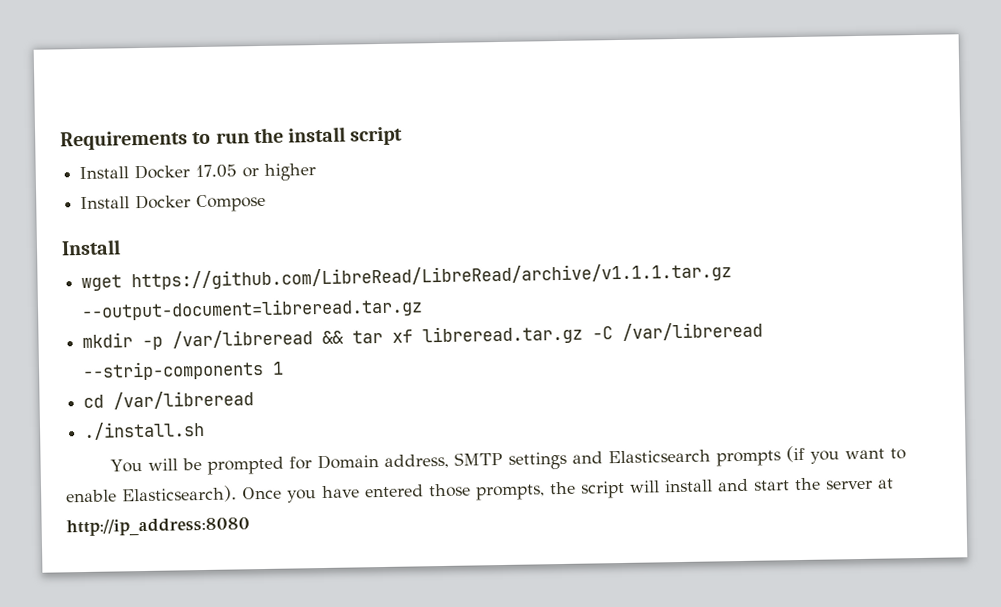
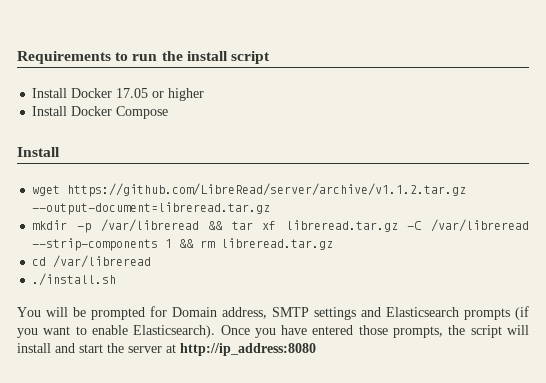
- wget https://github.com/LibreRead/LibreRead/archive/v1.1.1.tar.gz --output-document=libreread.tar.gz
+ wget https://github.com/LibreRead/server/archive/v1.1.2.tar.gz --output-document=libreread.tar.gz
- mkdir -p /var/libreread && tar xf libreread.tar.gz -C /var/libreread --strip-components 1
+ mkdir -p /var/libreread && tar xf libreread.tar.gz -C /var/libreread --strip-components 1 && rm libreread.tar.gz

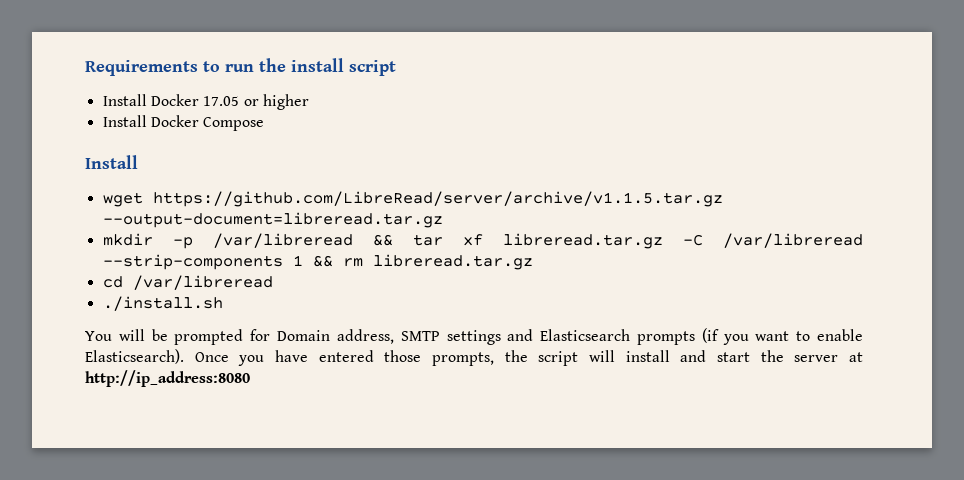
- wget https://github.com/LibreRead/server/archive/v1.1.2.tar.gz --output-document=libreread.tar.gz
+ wget https://github.com/LibreRead/server/archive/v1.1.5.tar.gz --output-document=libreread.tar.gz

